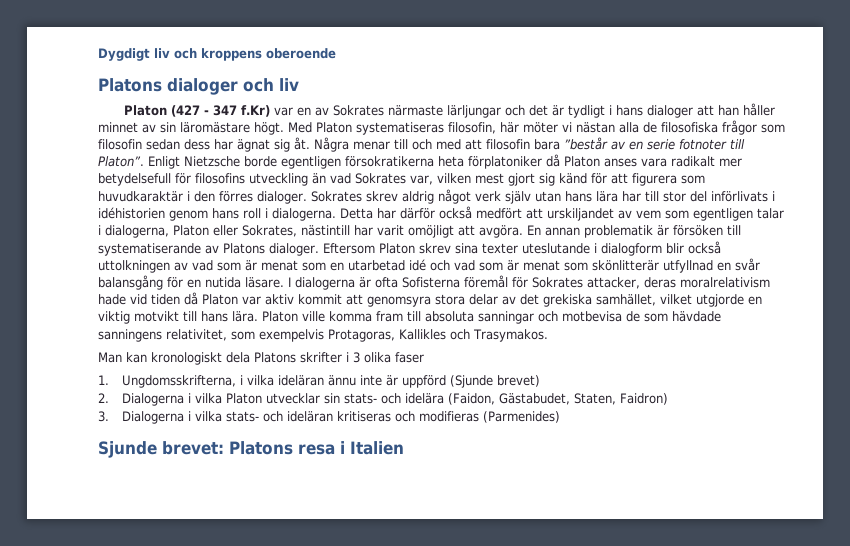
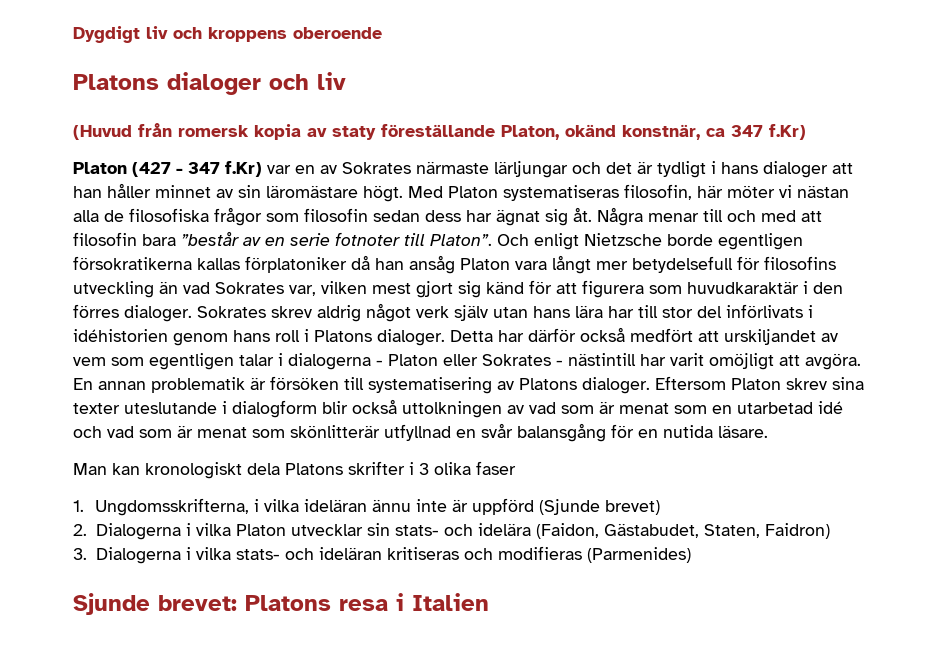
+ (Huvud från romersk kopia av staty föreställande Platon, okänd konstnär, ca 347 f.Kr)
- Enligt Nietzsche borde egentligen försokratikerna heta förplatoniker då Platon anses vara radikalt mer betydelsefull för filosofins utveckling än vad Sokrates var, vilken mest gjort sig känd för att figurera som huvudkaraktär i den förres dialoger.
+ Och enligt Nietzsche borde egentligen försokratikerna kallas förplatoniker då han ansåg Platon vara långt mer betydelsefull för filosofins utveckling än vad Sokrates var, vilken mest gjort sig känd för att figurera som huvudkaraktär i den förres dialoger.
- Sokrates skrev aldrig något verk själv utan hans lära har till stor del införlivats i idéhistorien genom hans roll i dialogerna.
+ Sokrates skrev aldrig något verk själv utan hans lära har till stor del införlivats i idéhistorien genom hans roll i Platons dialoger.
- Detta har därför också medfört att urskiljandet av vem som egentligen talar i dialogerna, Platon eller Sokrates, nästintill har varit omöjligt att avgöra.
+ Detta har därför också medfört att urskiljandet av vem som egentligen talar i dialogerna - Platon eller Sokrates - nästintill har varit omöjligt att avgöra.
- En annan problematik är försöken till systematiserande av Platons dialoger.
+ En annan problematik är försöken till systematisering av Platons dialoger.
- I dialogerna är ofta Sofisterna föremål för Sokrates attacker, deras moralrelativism hade vid tiden då Platon var aktiv kommit att genomsyra stora delar av det grekiska samhället, vilket utgjorde en viktig motvikt till hans lära. Platon ville komma fram till absoluta sanningar och motbevisa de som hävdade sanningens relativitet, som exempelvis Protagoras, Kallikles och Trasymakos.

